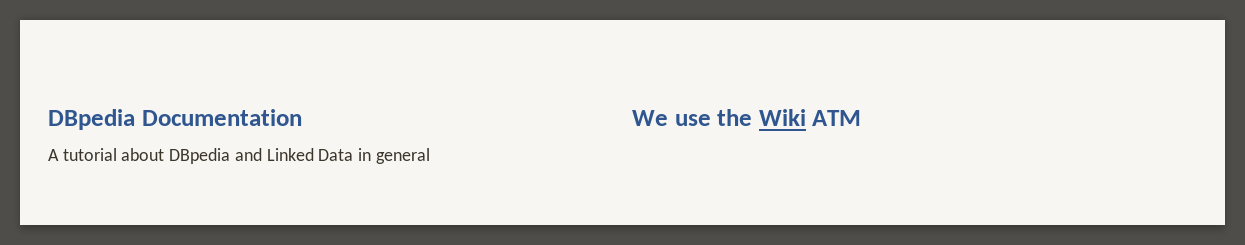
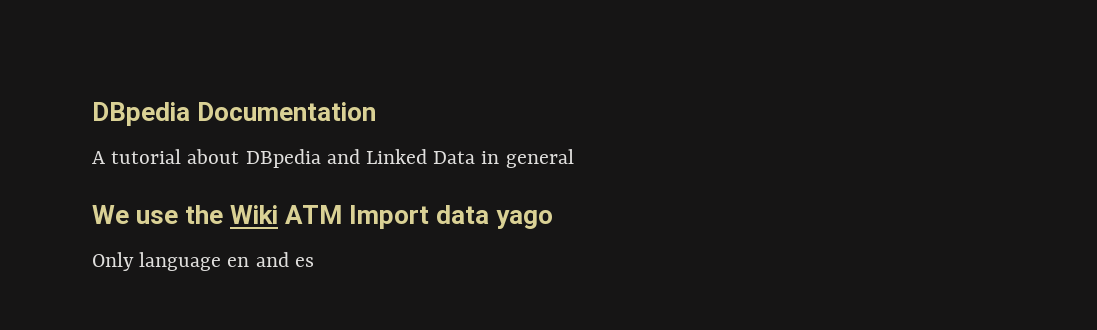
- We use the Wiki ATM
+ We use the Wiki ATM Import data yago
+ Only language en and es

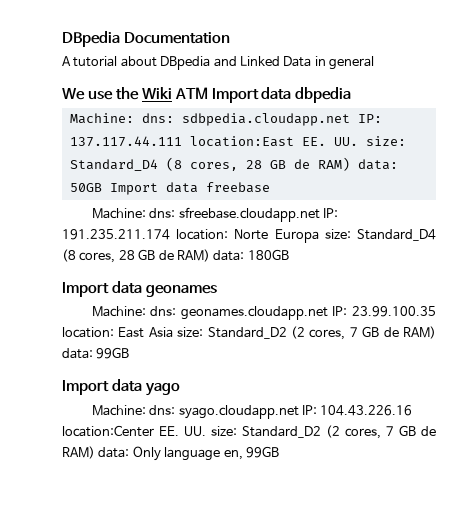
- We use the Wiki ATM Import data yago
- Only language en and es
+ We use the Wiki ATM Import data dbpedia
+ Machine: dns: sdbpedia.cloudapp.net IP: 137.117.44.111 location:East EE. UU. size: Standard_D4 (8 cores, 28 GB de RAM) data: 50GB Import data freebase
+ Machine: dns: sfreebase.cloudapp.net IP: 191.235.211.174 location: Norte Europa size: Standard_D4 (8 cores, 28 GB de RAM) data: 180GB
+ Import data geonames
+ Machine: dns: geonames.cloudapp.net IP: 23.99.100.35 location: East Asia size: Standard_D2 (2 cores, 7 GB de RAM) data: 99GB
+ Import data yago
+ Machine: dns: syago.cloudapp.net IP: 104.43.226.16 location:Center EE. UU. size: Standard_D2 (2 cores, 7 GB de RAM) data: Only language en, 99GB

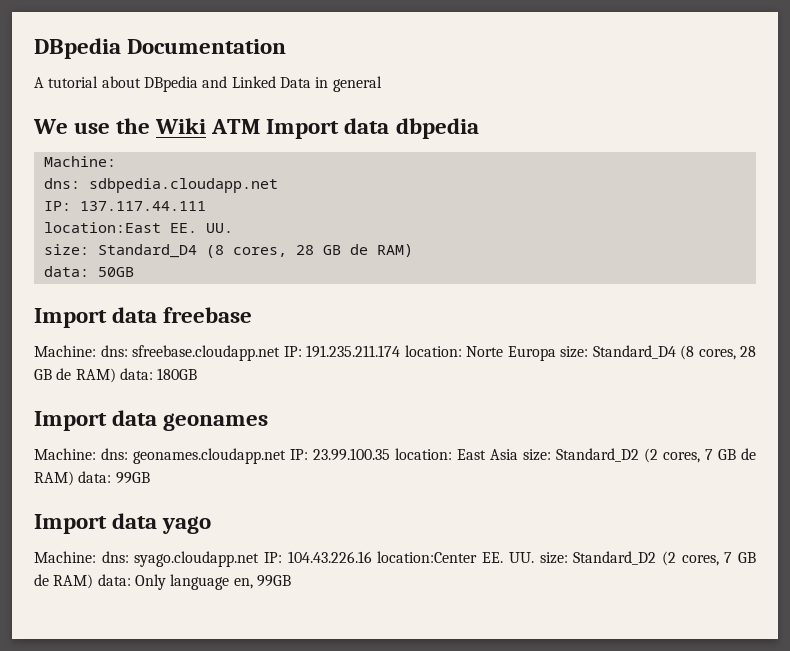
  We use the Wiki ATM Import data dbpedia
- Machine: dns: sdbpedia.cloudapp.net IP: 137.117.44.111 location:East EE. UU. size: Standard_D4 (8 cores, 28 GB de RAM) data: 50GB Import data freebase
+ Machine:
+ dns: sdbpedia.cloudapp.net
+ IP: 137.117.44.111
+ location:East EE. UU.
+ size: Standard_D4 (8 cores, 28 GB de RAM)
+ data: 50GB
+ Import data freebase

